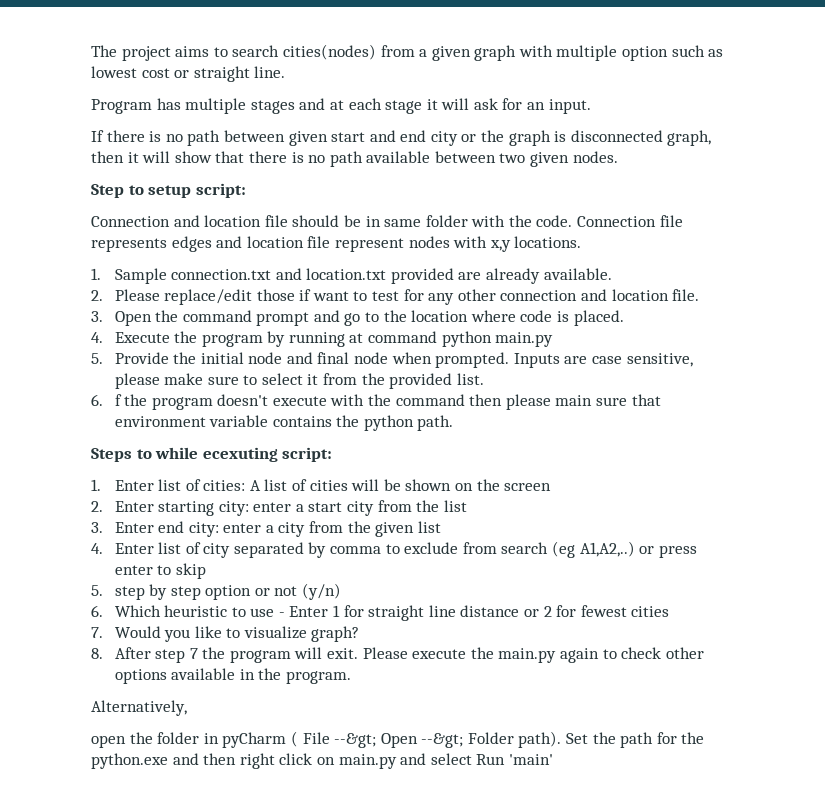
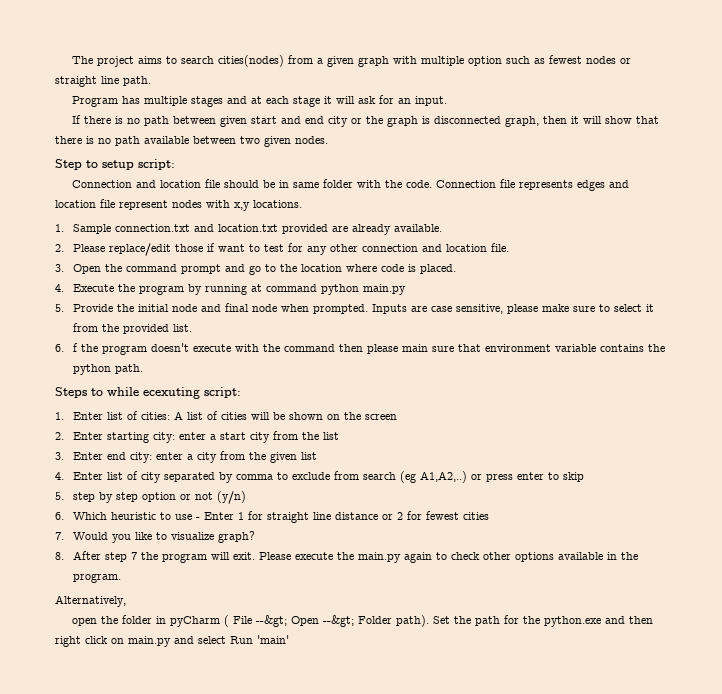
- The project aims to search cities(nodes) from a given graph with multiple option such as lowest cost or straight line.
+ The project aims to search cities(nodes) from a given graph with multiple option such as fewest nodes or straight line path.

